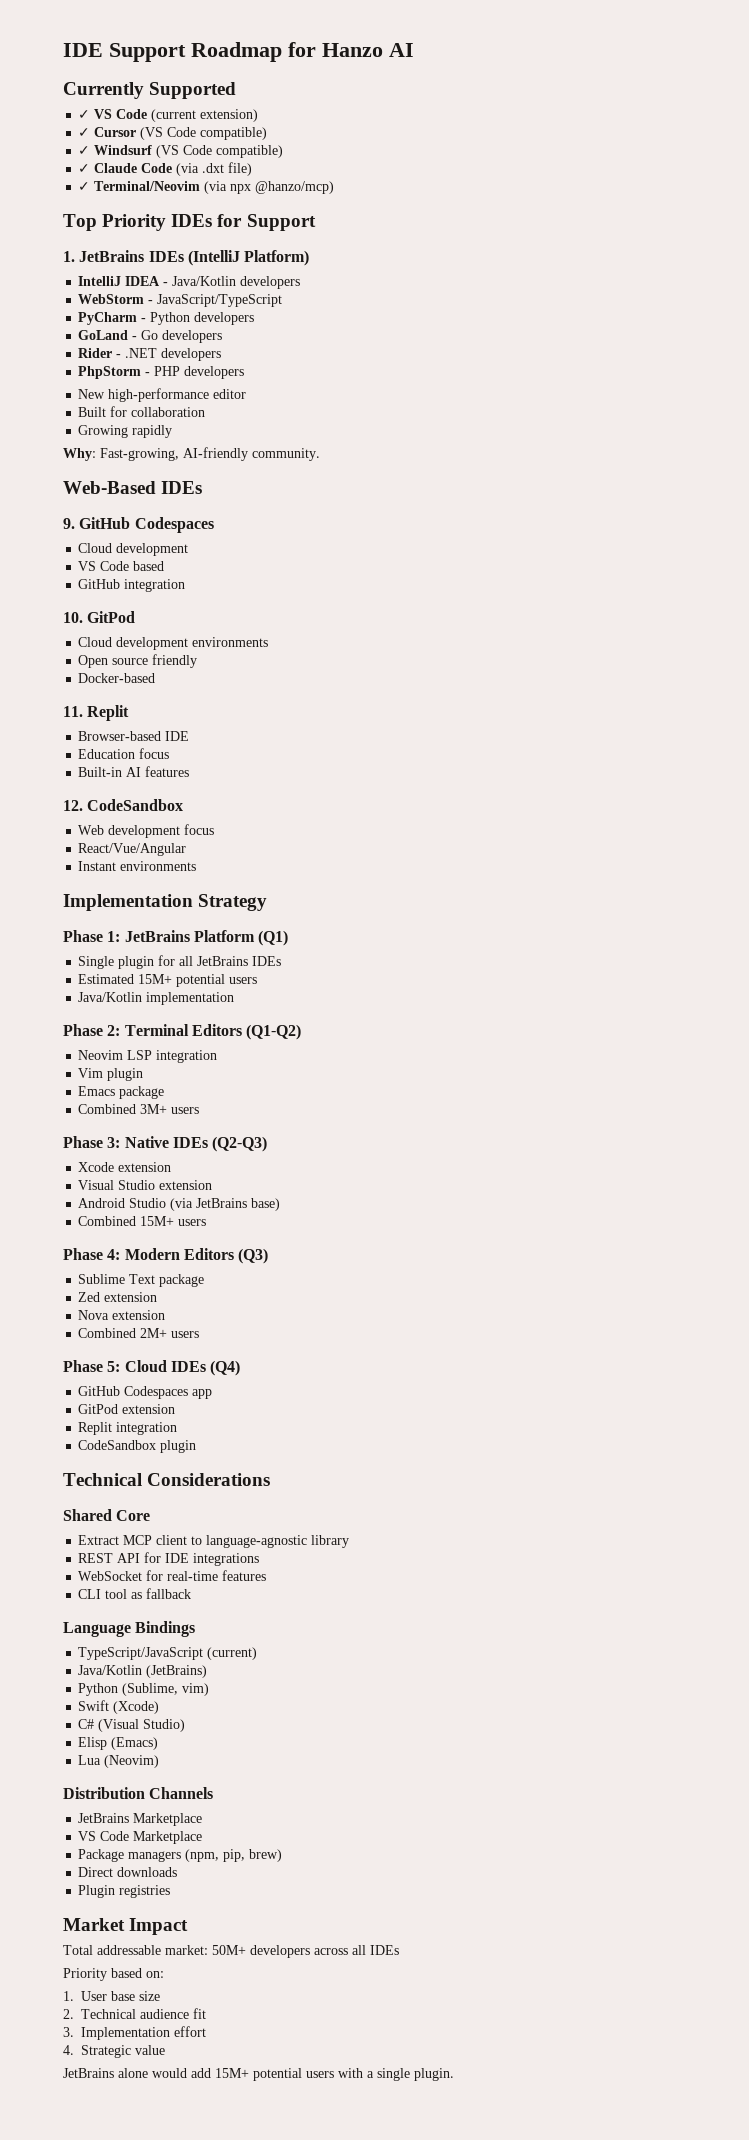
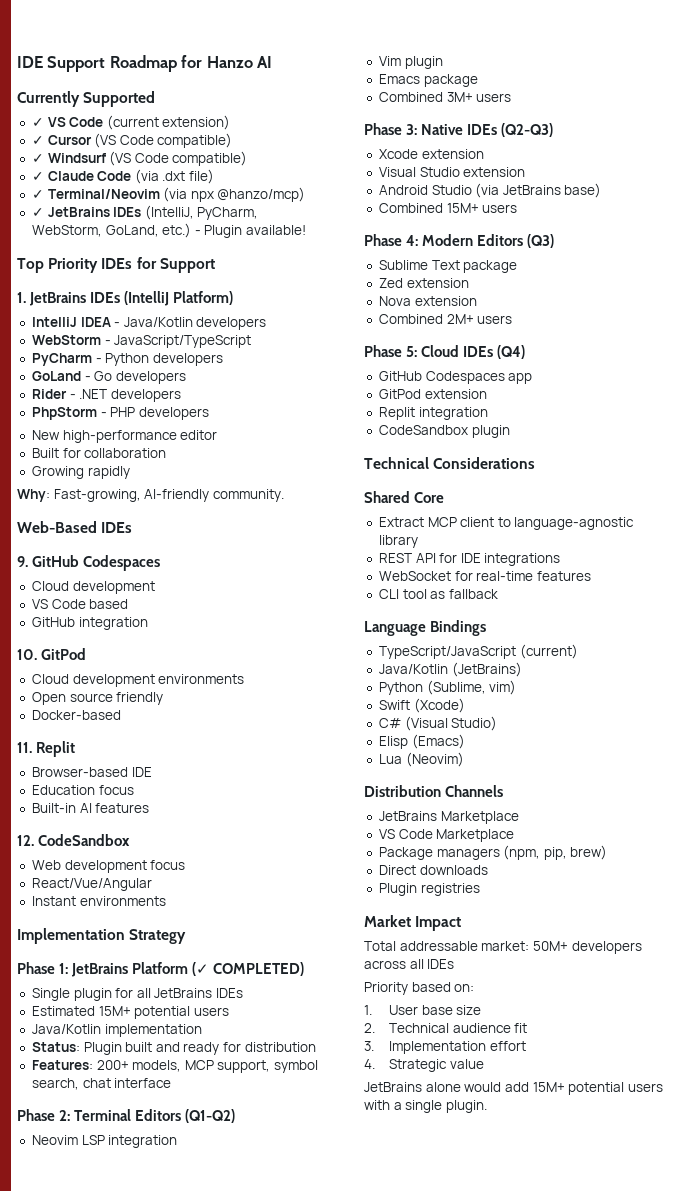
+ ✓ JetBrains IDEs (IntelliJ, PyCharm, WebStorm, GoLand, etc.) - Plugin available!
- Phase 1: JetBrains Platform (Q1)
+ Phase 1: JetBrains Platform (✓ COMPLETED)
+ Status: Plugin built and ready for distribution
+ Features: 200+ models, MCP support, symbol search, chat interface

